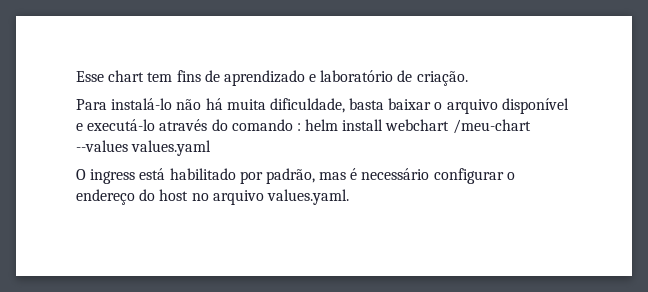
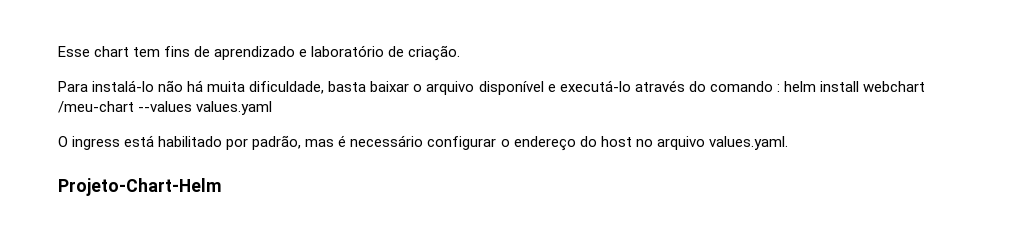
+ Projeto-Chart-Helm

